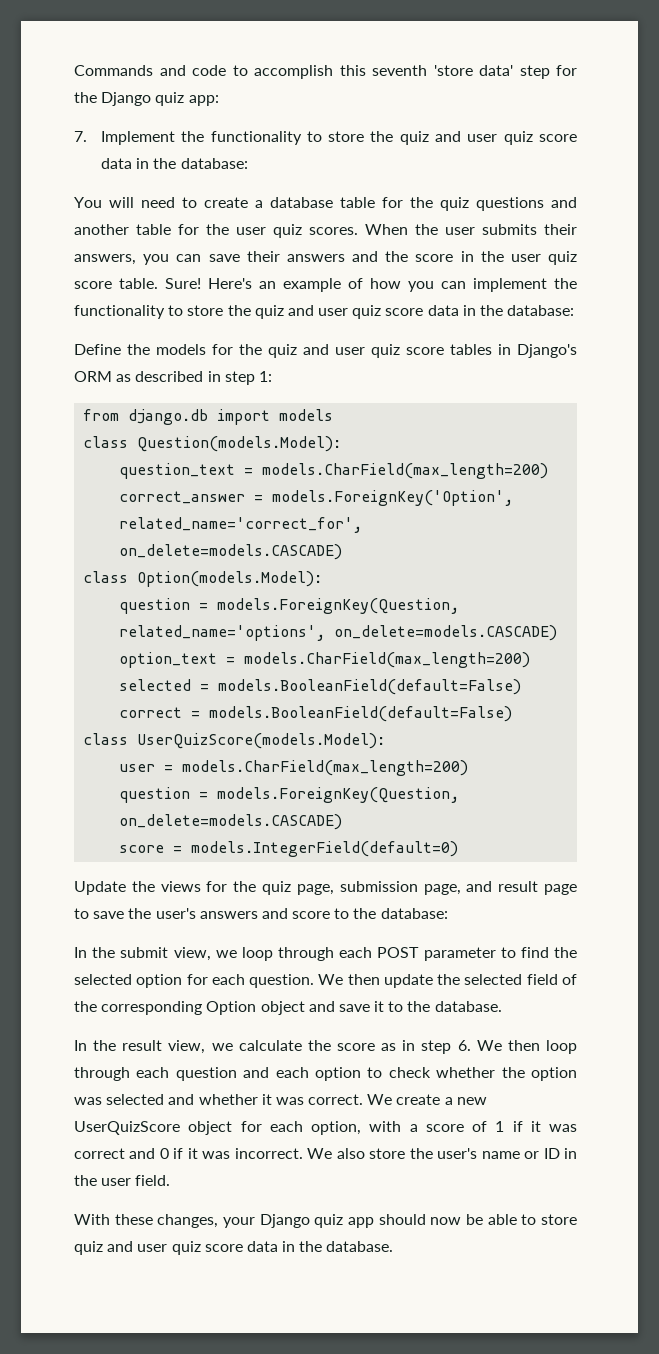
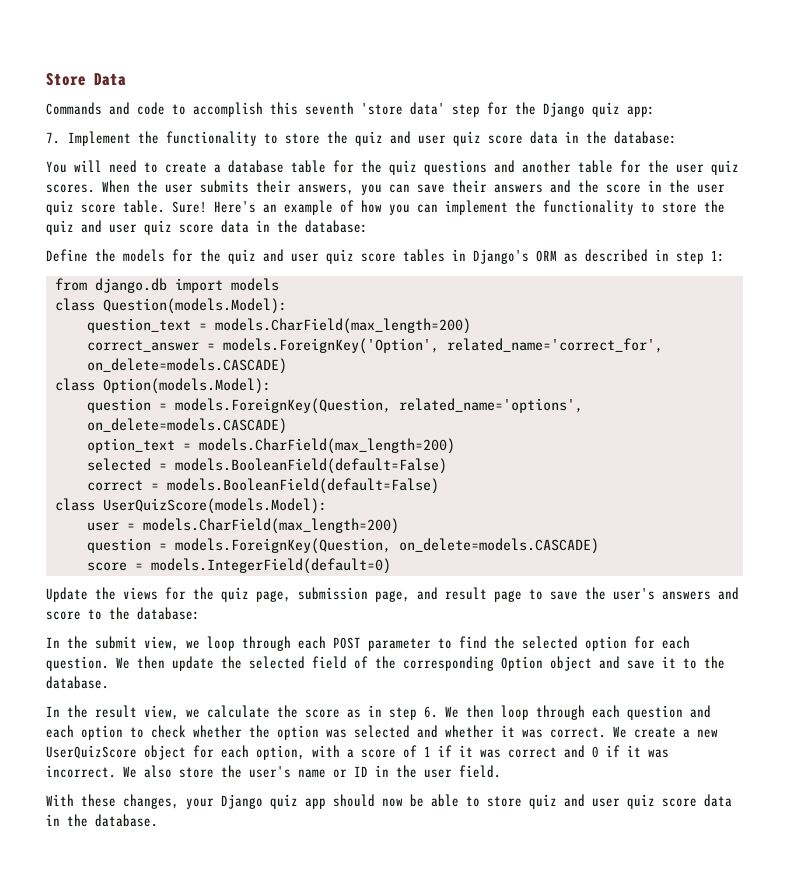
+ Store Data

